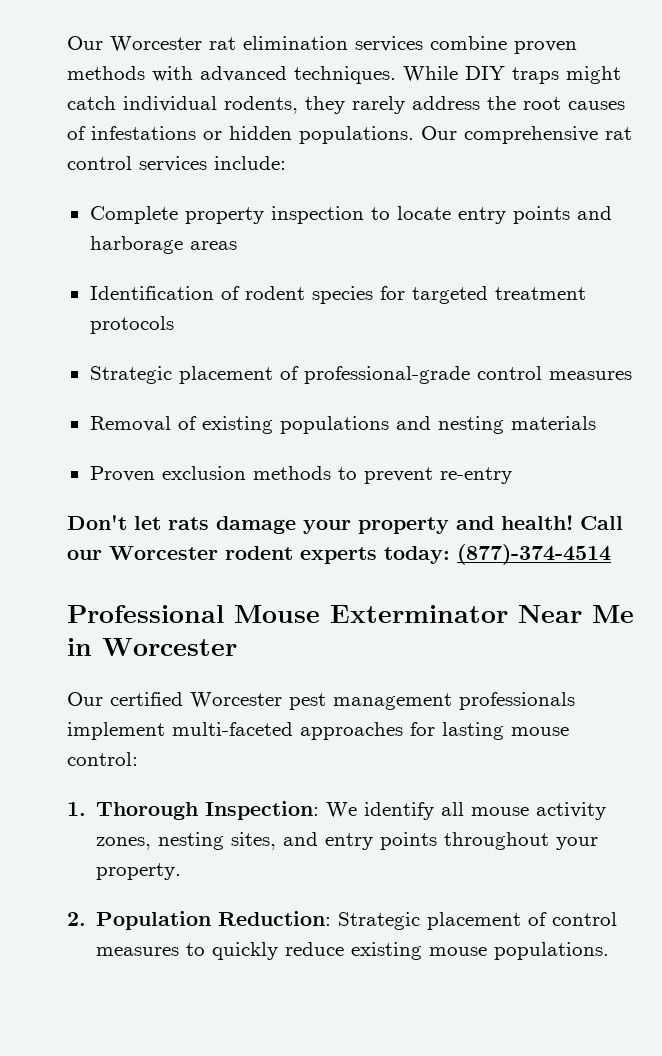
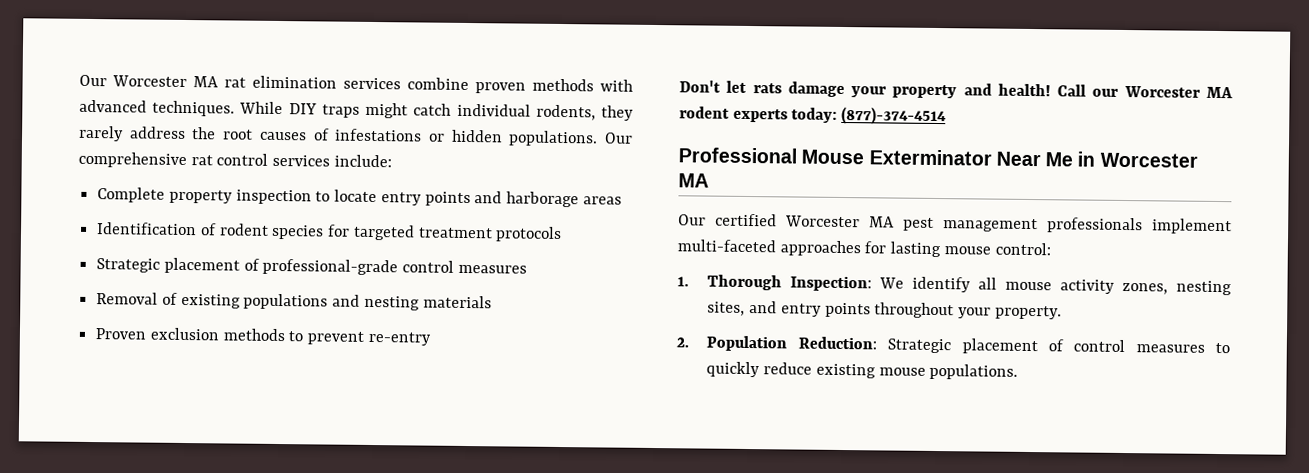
- Our Worcester rat elimination services combine proven methods with advanced techniques.
+ Our Worcester MA rat elimination services combine proven methods with advanced techniques.
- Call our Worcester rodent experts today: (877)-374-4514
+ Call our Worcester MA rodent experts today: (877)-374-4514
- Professional Mouse Exterminator Near Me in Worcester
+ Professional Mouse Exterminator Near Me in Worcester MA
- Our certified Worcester pest management professionals implement multi-faceted approaches for lasting mouse control:
+ Our certified Worcester MA pest management professionals implement multi-faceted approaches for lasting mouse control:

